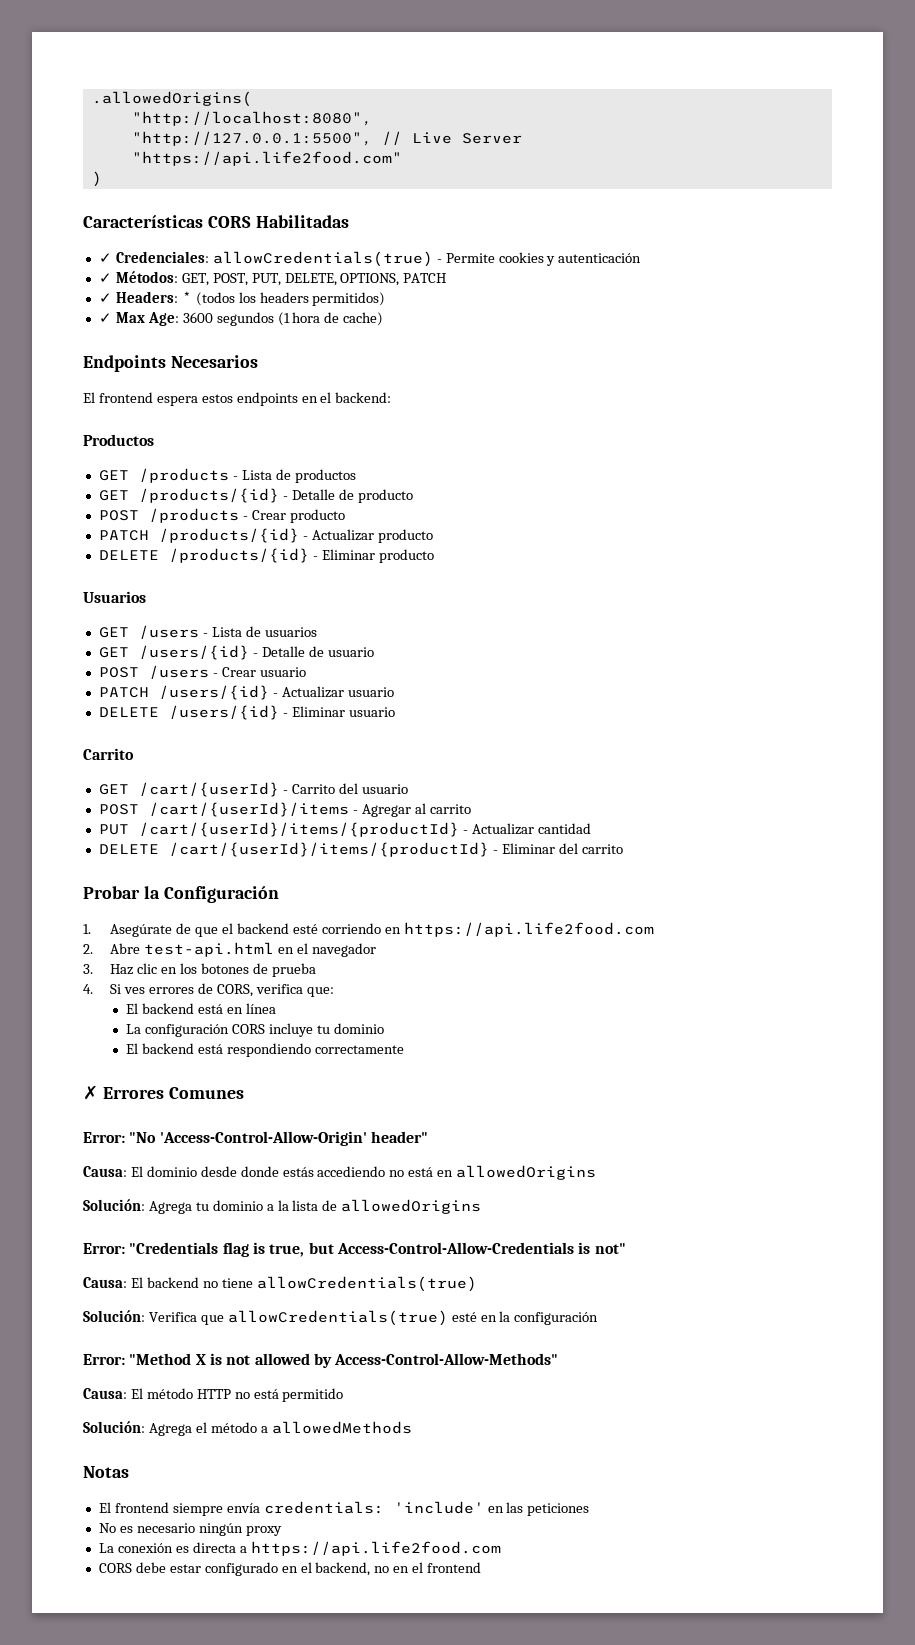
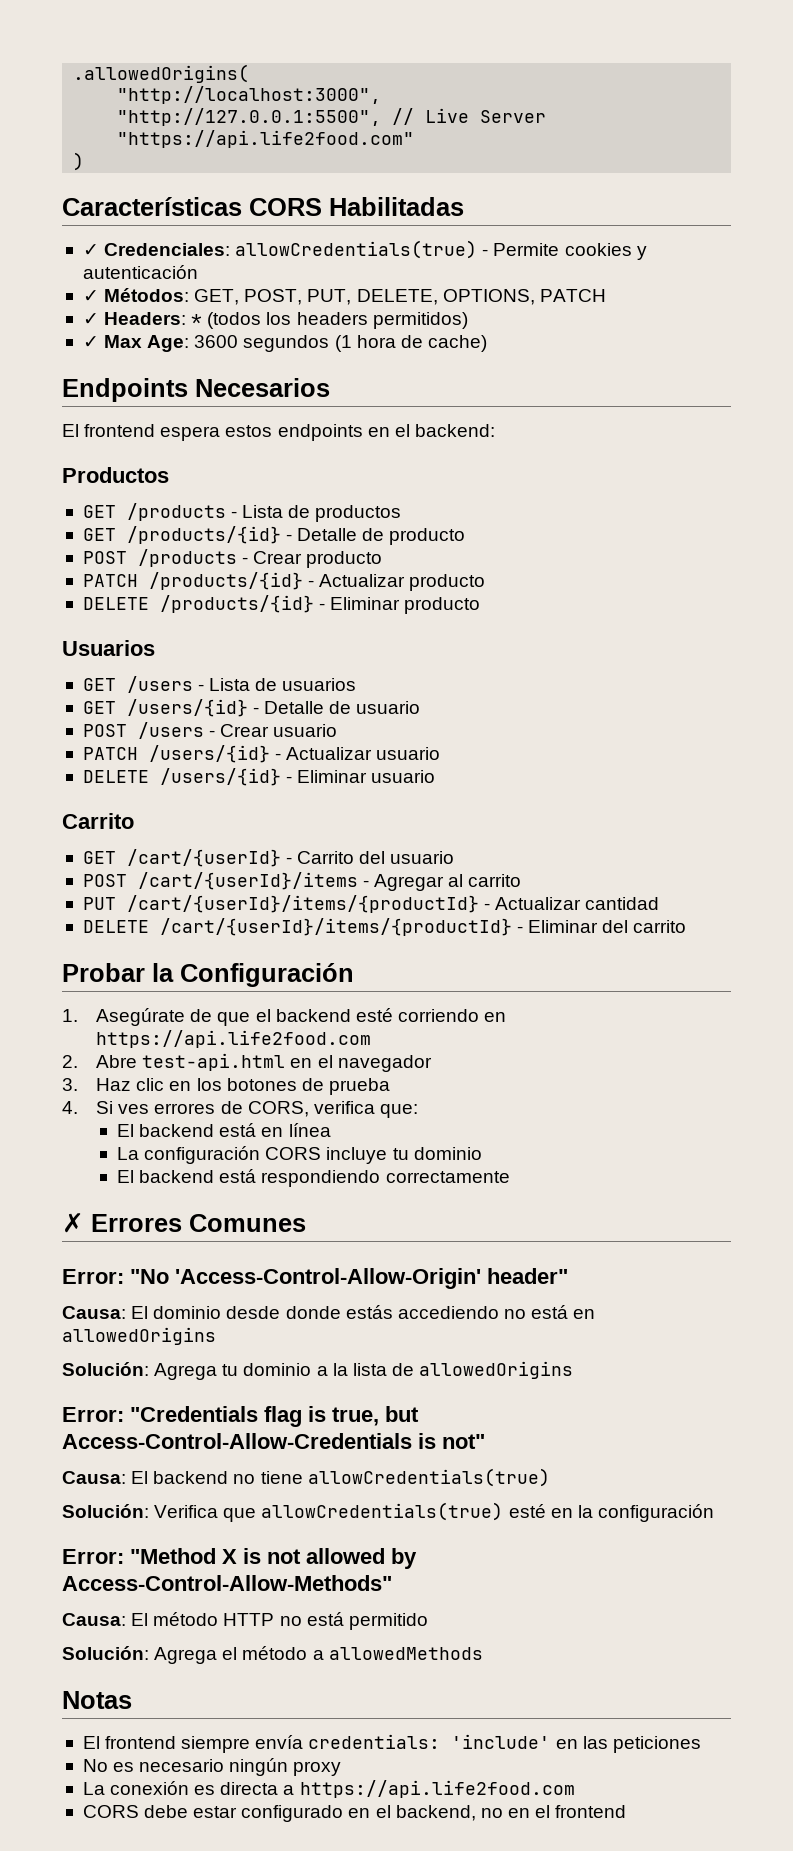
- "http://localhost:8080",
+ "http://localhost:3000",

